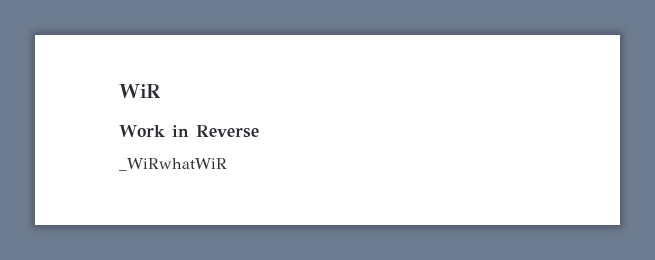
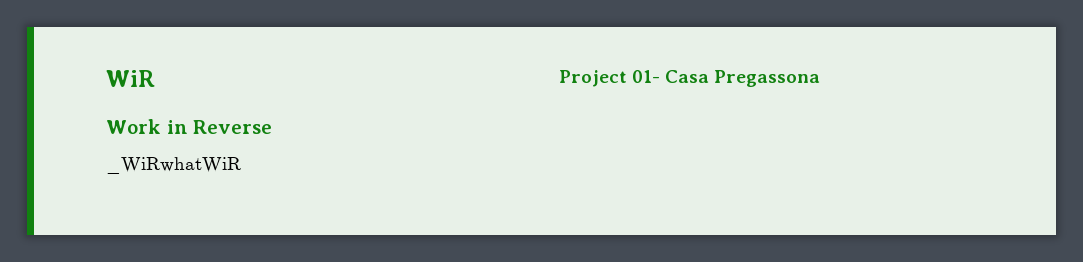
+ Project 01- Casa Pregassona

